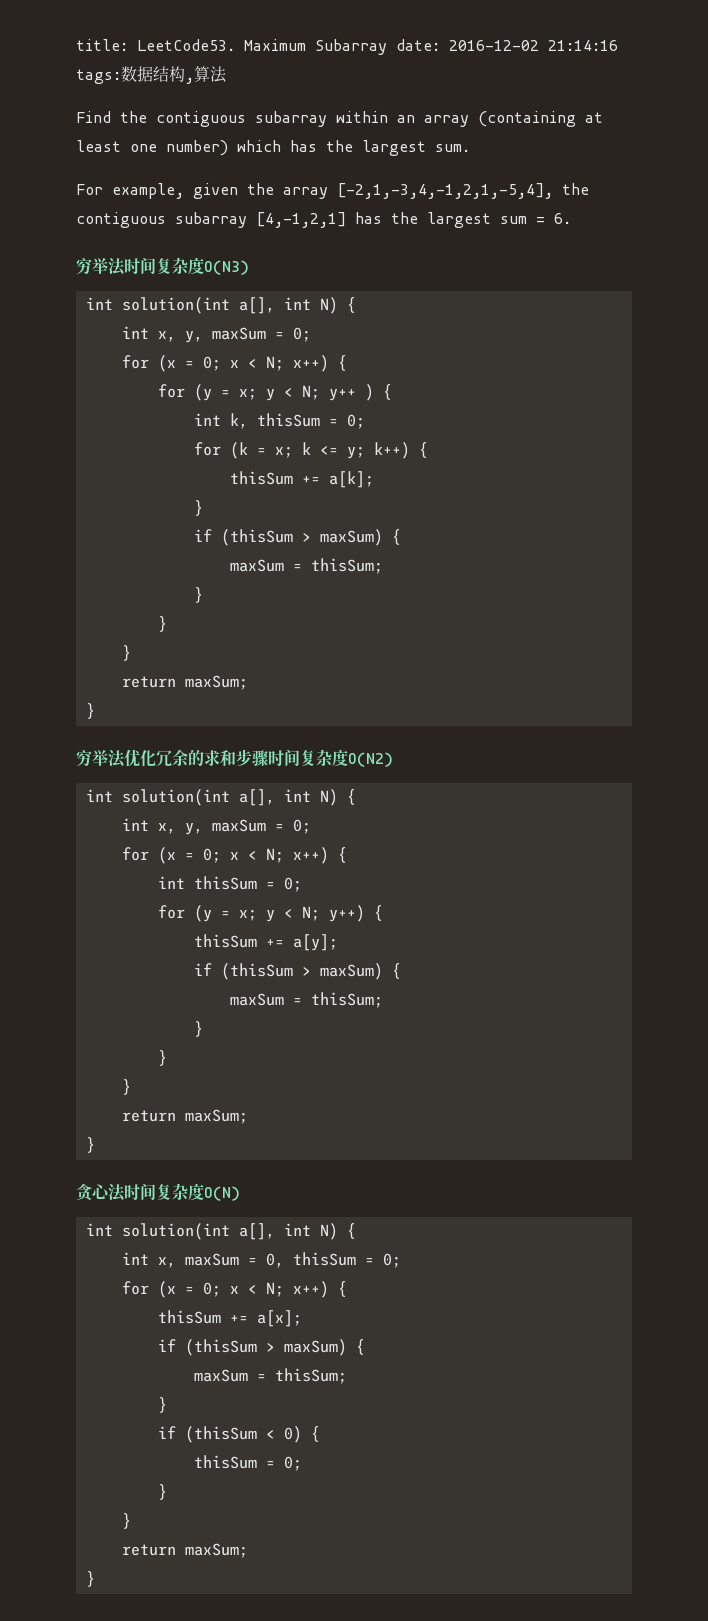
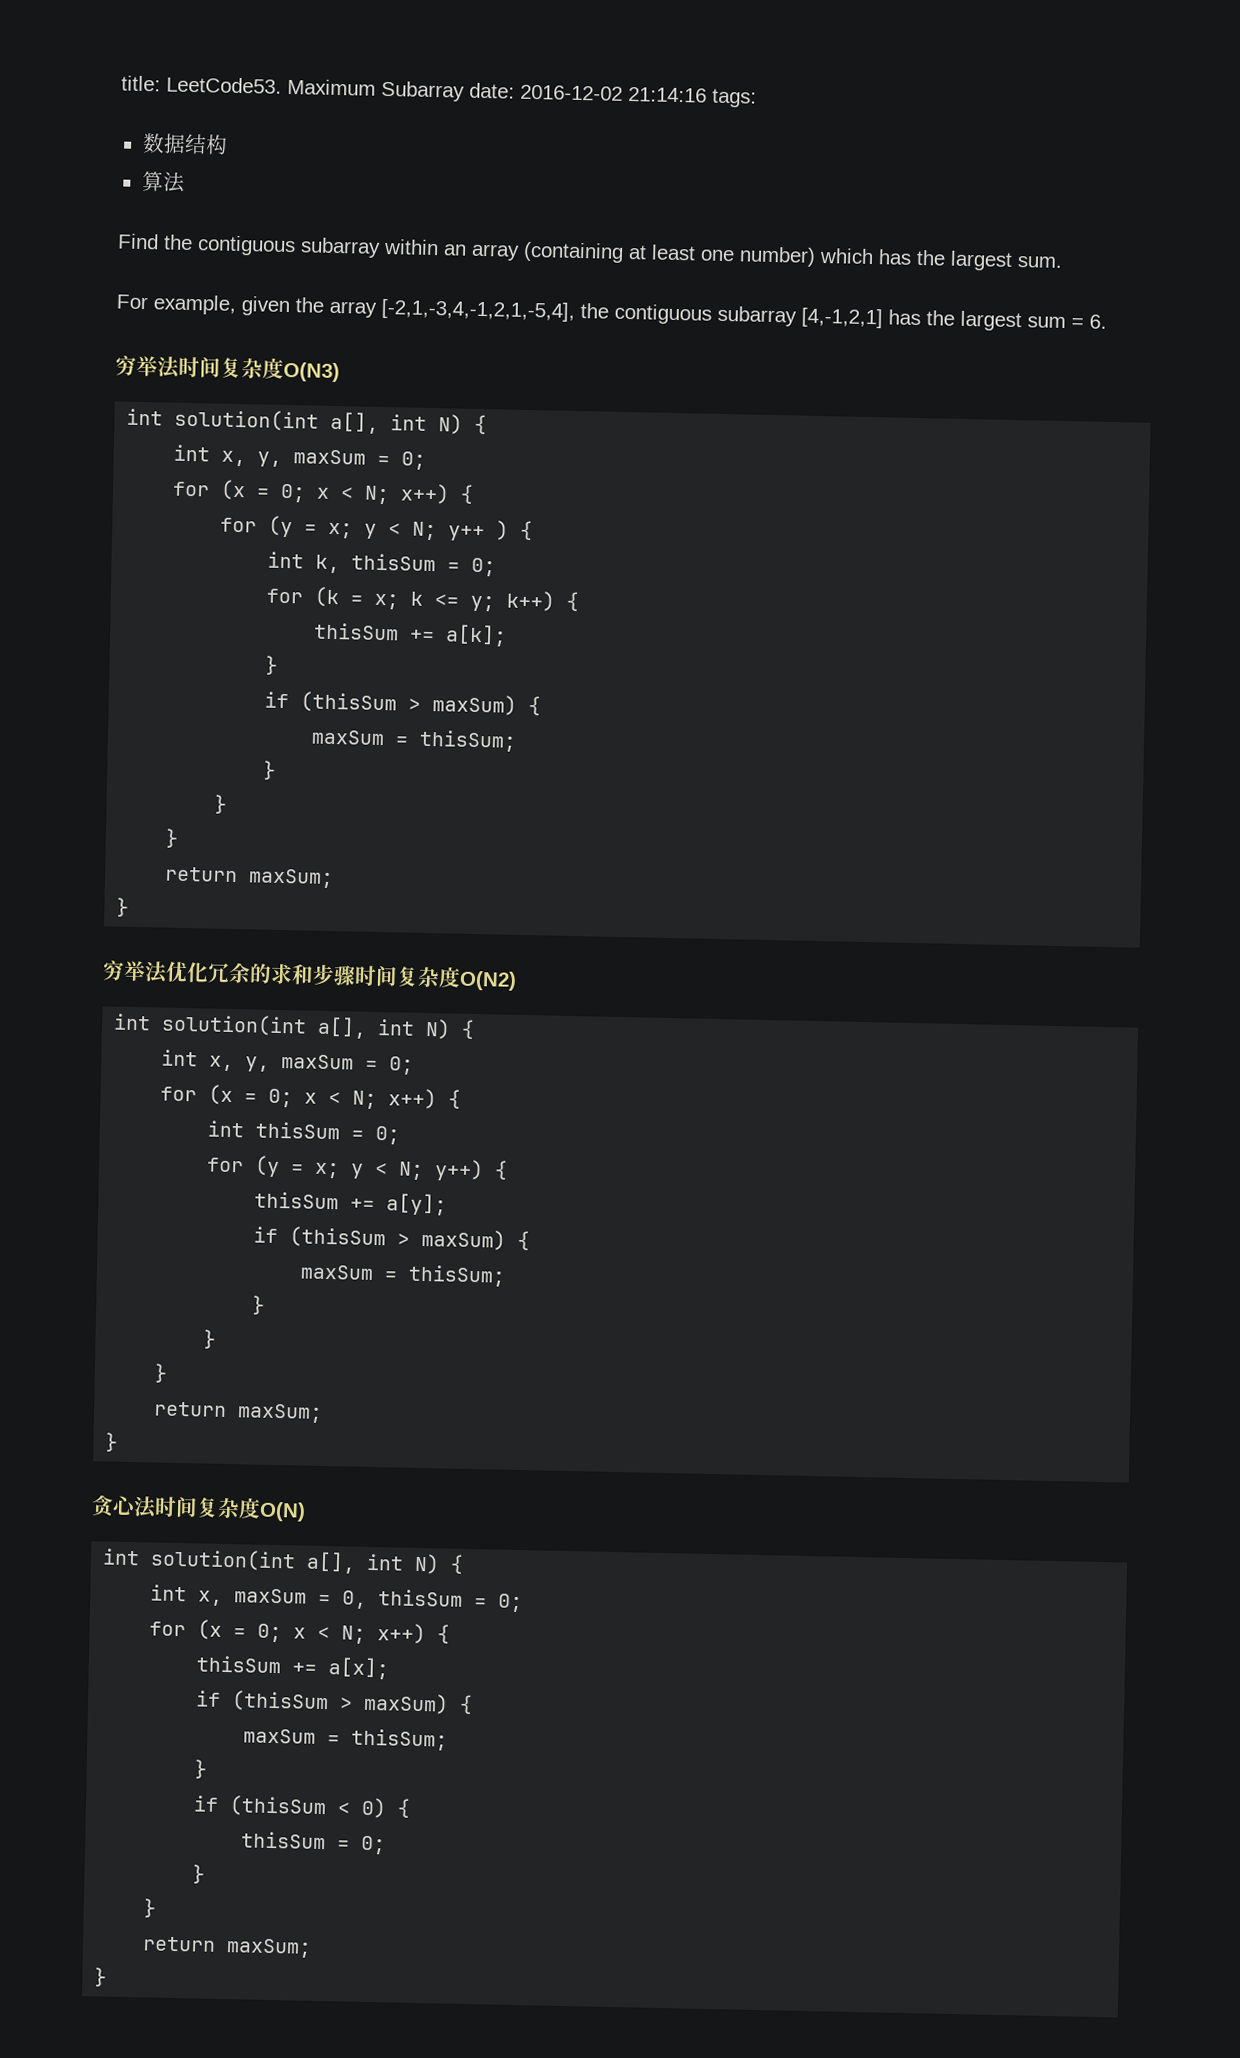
- Maximum Subarray date: 2016-12-02 21:14:16 tags:数据结构,算法
+ Maximum Subarray date: 2016-12-02 21:14:16 tags:
+ 数据结构
+ 算法

